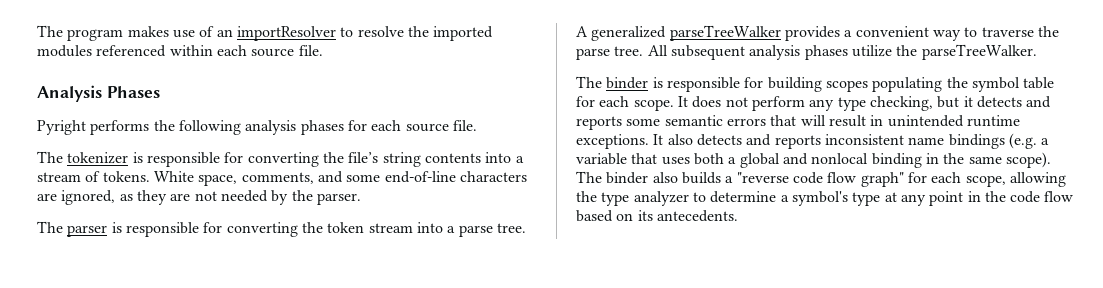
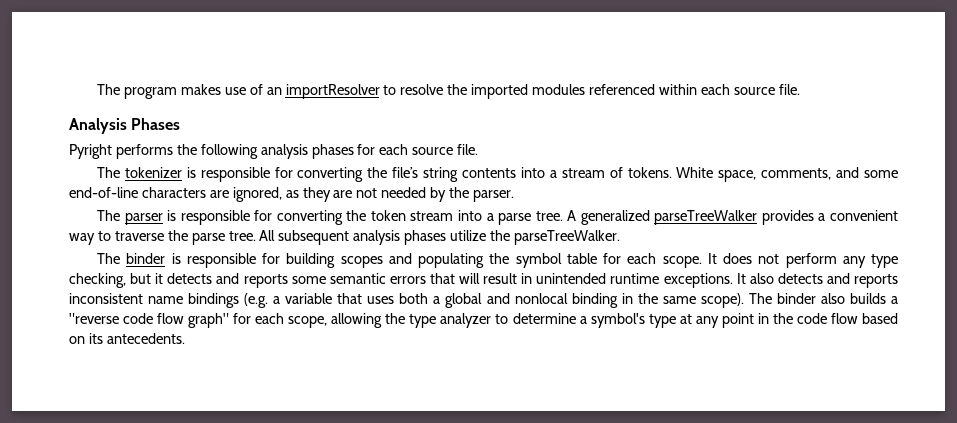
- The binder is responsible for building scopes populating the symbol table for each scope.
+ The binder is responsible for building scopes and populating the symbol table for each scope.

